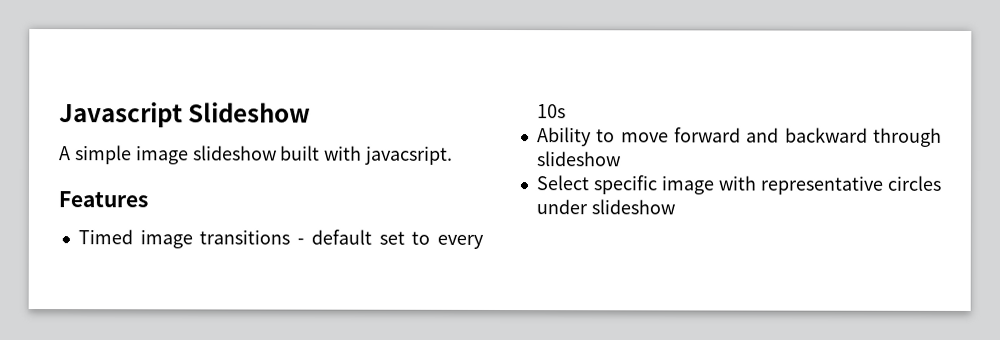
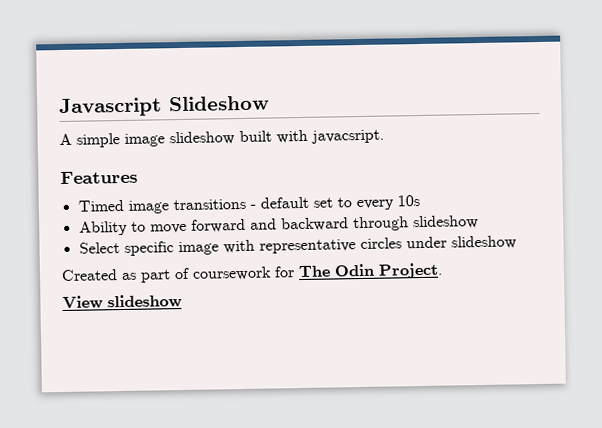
+ Created as part of coursework for The Odin Project.
+ View slideshow

